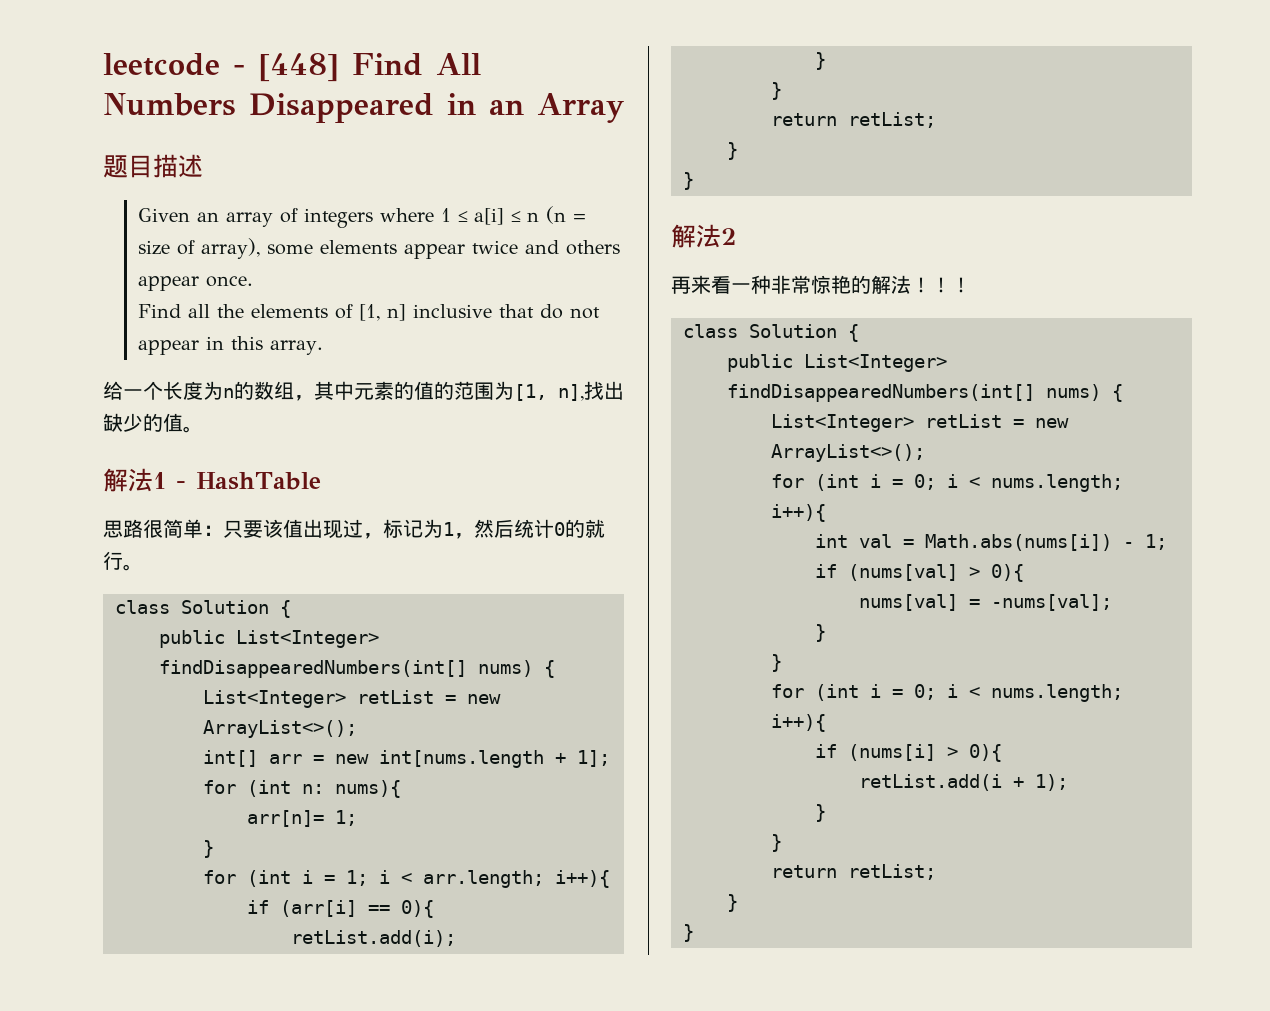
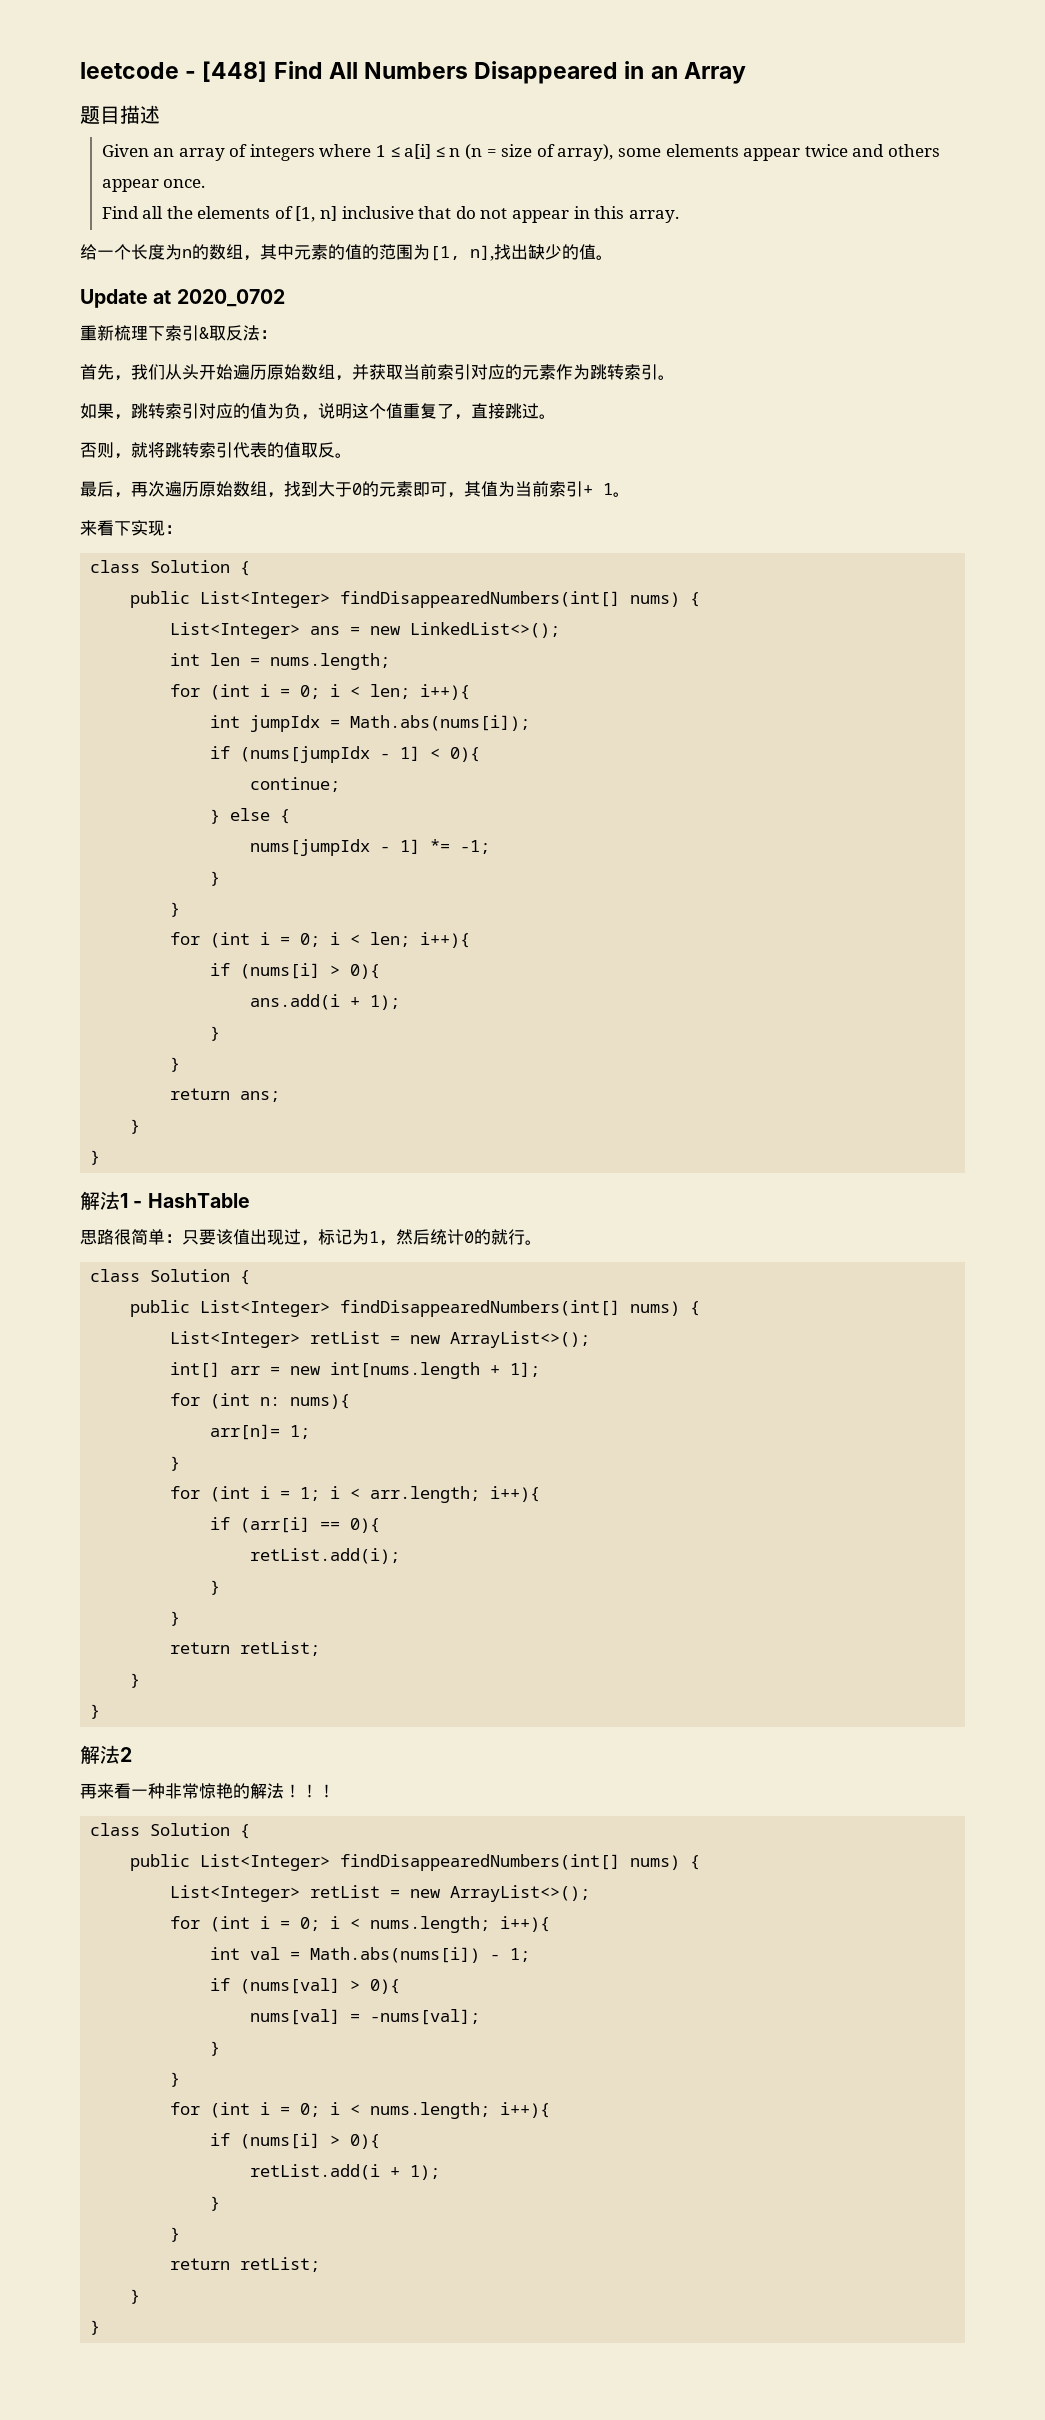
+ Update at 2020_0702
+ 重新梳理下索引&取反法：
+ 首先，我们从头开始遍历原始数组，并获取当前索引对应的元素作为跳转索引。
+ 如果，跳转索引对应的值为负，说明这个值重复了，直接跳过。
+ 否则，就将跳转索引代表的值取反。
+ 最后，再次遍历原始数组，找到大于0的元素即可，其值为当前索引+ 1。
+ 来看下实现：
+ class Solution {
+ public List<Integer> findDisappearedNumbers(int[] nums) {
+ List<Integer> ans = new LinkedList<>();
+ int len = nums.length;
+ for (int i = 0; i < len; i++){
+ int jumpIdx = Math.abs(nums[i]);
+ if (nums[jumpIdx - 1] < 0){
+ continue;
+ } else {
+ nums[jumpIdx - 1] *= -1;
+ }
+ }
+ for (int i = 0; i < len; i++){
+ if (nums[i] > 0){
+ ans.add(i + 1);
+ }
+ }
+ return ans;
+ }
+ }

